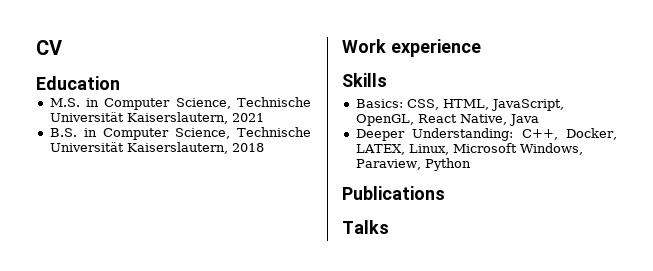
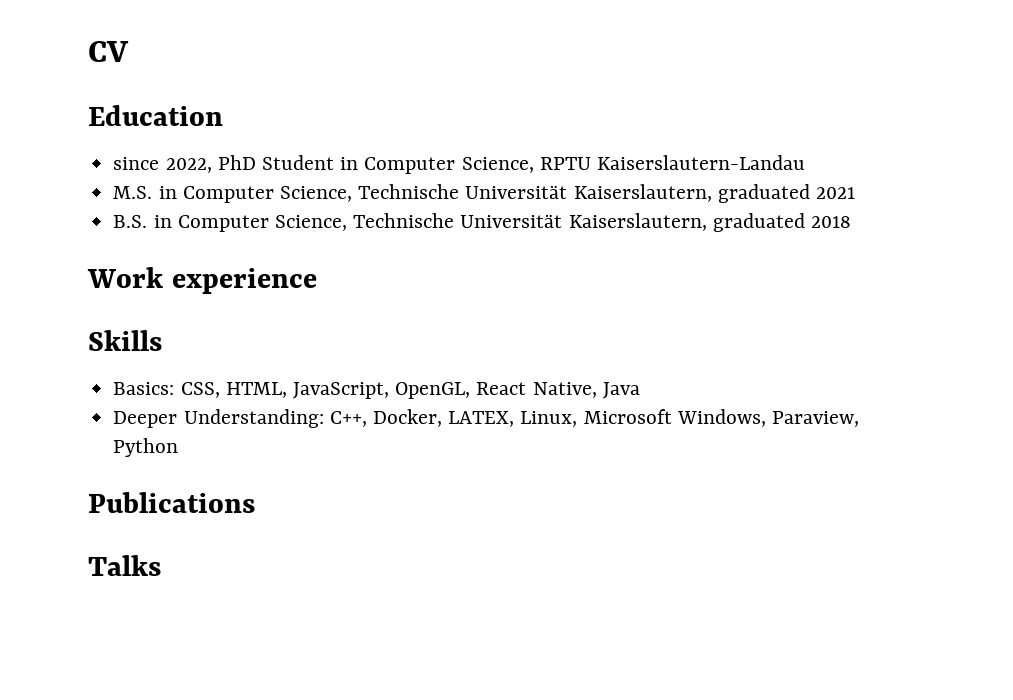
+ since 2022, PhD Student in Computer Science, RPTU Kaiserslautern-Landau
- M.S. in Computer Science, Technische Universität Kaiserslautern, 2021
+ M.S. in Computer Science, Technische Universität Kaiserslautern, graduated 2021
- B.S. in Computer Science, Technische Universität Kaiserslautern, 2018
+ B.S. in Computer Science, Technische Universität Kaiserslautern, graduated 2018

